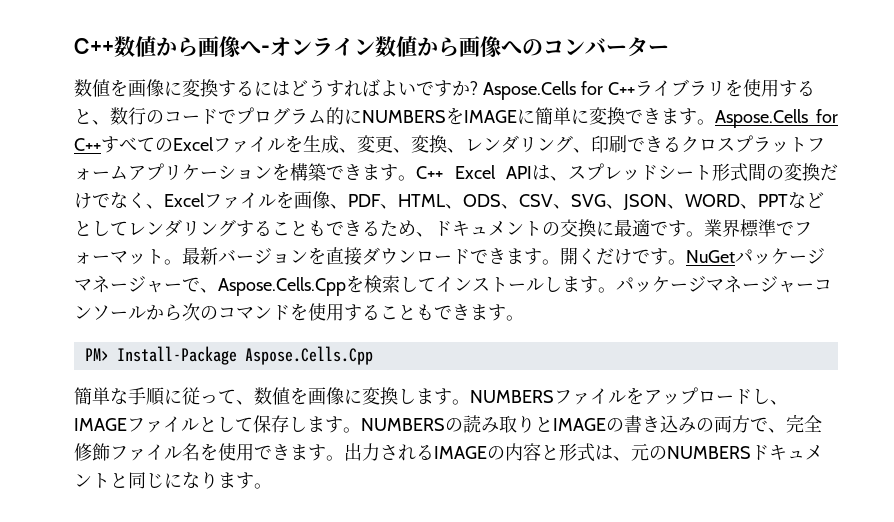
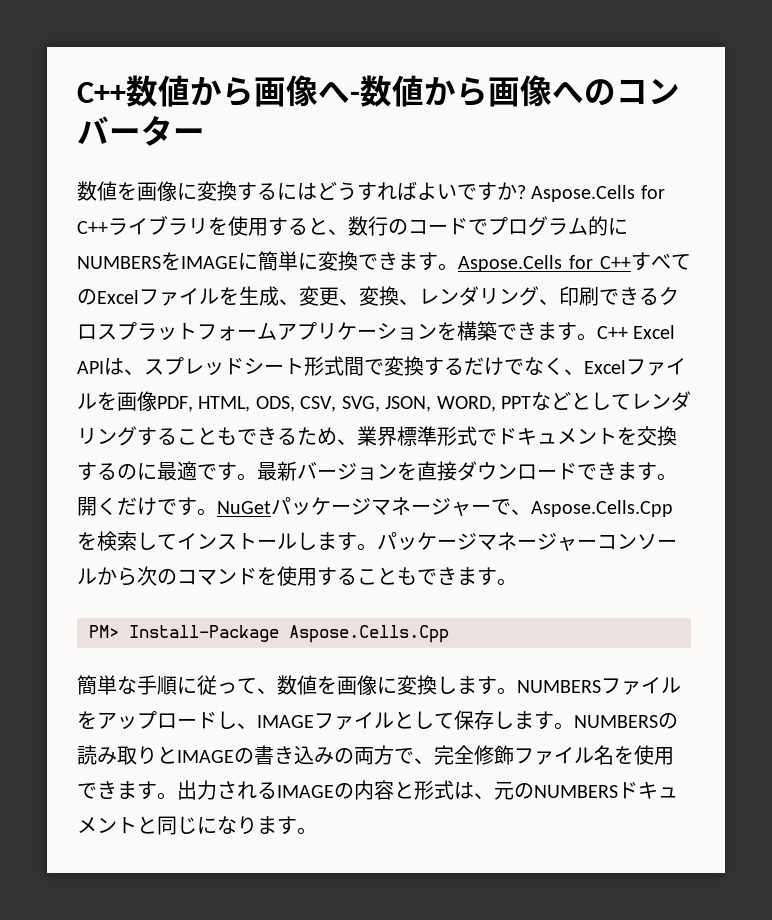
- C++数値から画像へ-オンライン数値から画像へのコンバーター
+ C++数値から画像へ-数値から画像へのコンバーター
- C++ Excel APIは、スプレッドシート形式間の変換だけでなく、Excelファイルを画像、PDF、HTML、ODS、CSV、SVG、JSON、WORD、PPTなどとしてレンダリングすることもできるため、ドキュメントの交換に最適です。業界標準でフォーマット。
+ C++ Excel APIは、スプレッドシート形式間で変換するだけでなく、Excelファイルを画像PDF, HTML, ODS, CSV, SVG, JSON, WORD, PPTなどとしてレンダリングすることもできるため、業界標準形式でドキュメントを交換するのに最適です。

